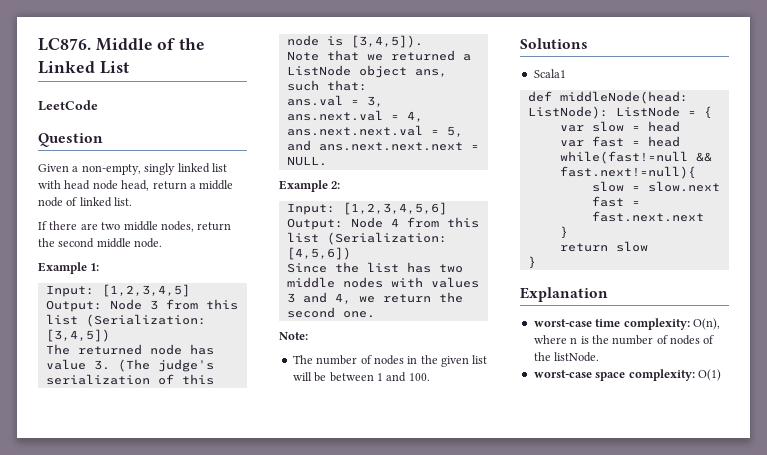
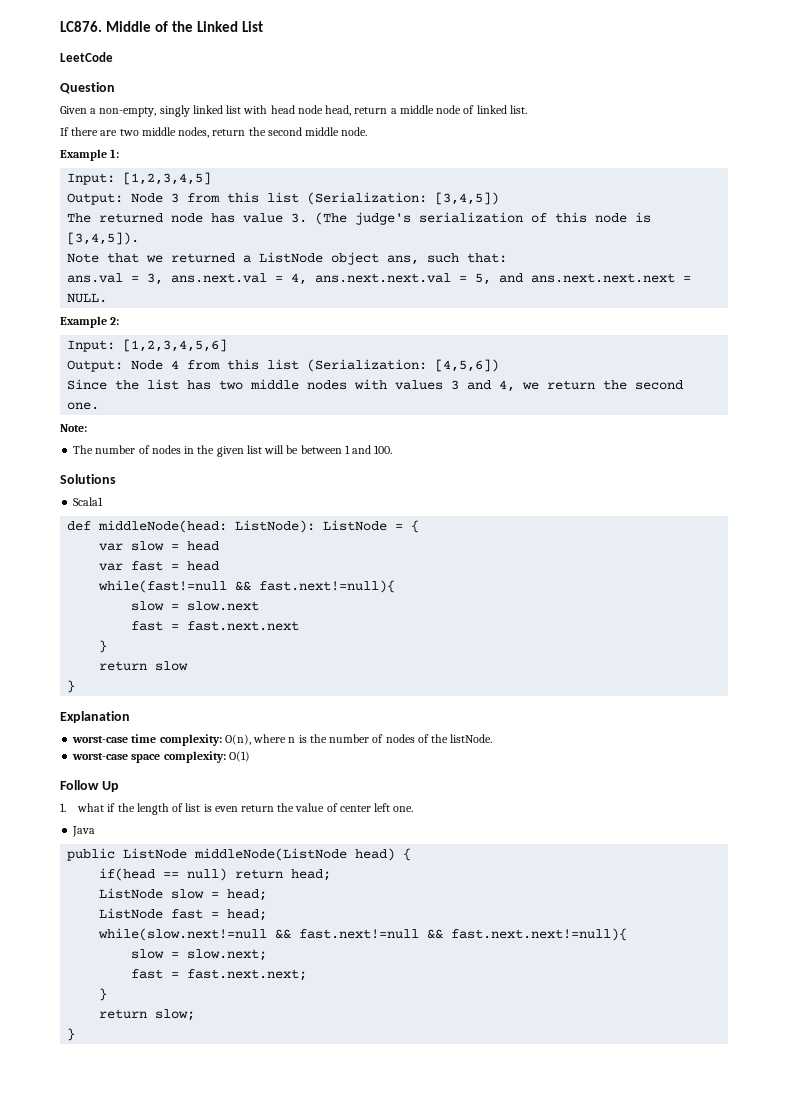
+ Follow Up
+ 1. what if the length of list is even return the value of center left one.
+ Java
+ public ListNode middleNode(ListNode head) {
+ if(head == null) return head;
+ ListNode slow = head;
+ ListNode fast = head;
+ while(slow.next!=null && fast.next!=null && fast.next.next!=null){
+ slow = slow.next;
+ fast = fast.next.next;
+ }
+ return slow;
+ }

